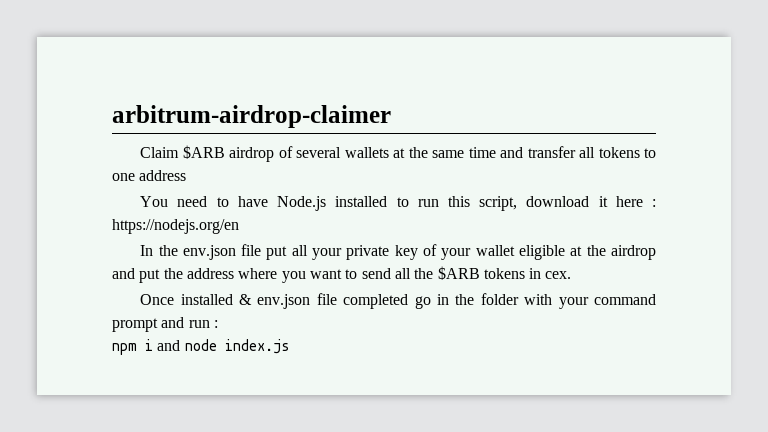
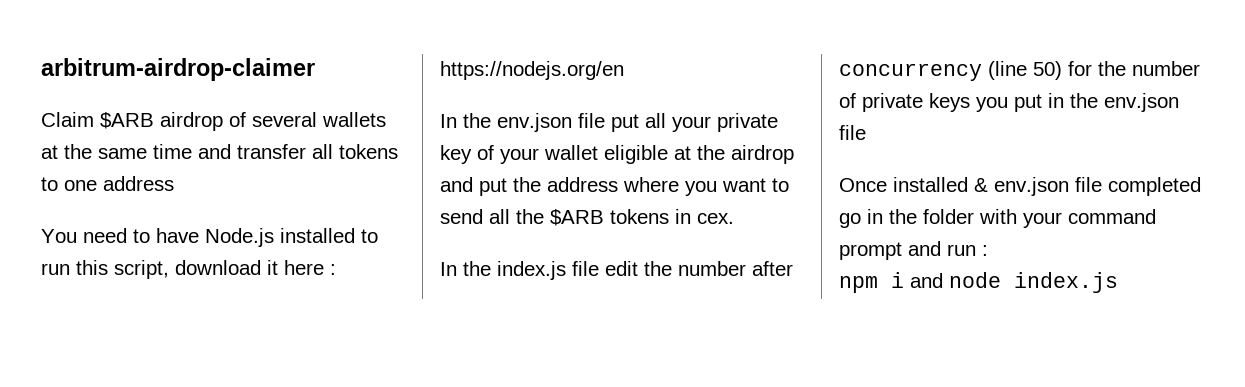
+ In the index.js file edit the number after concurrency (line 50) for the number of private keys you put in the env.json file

